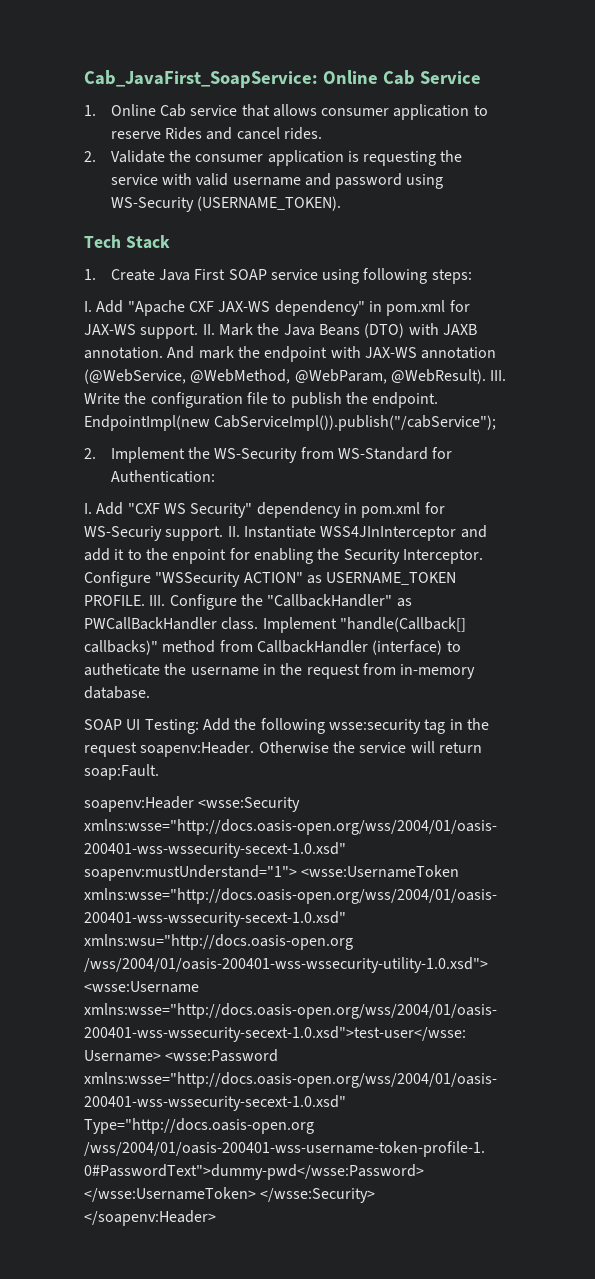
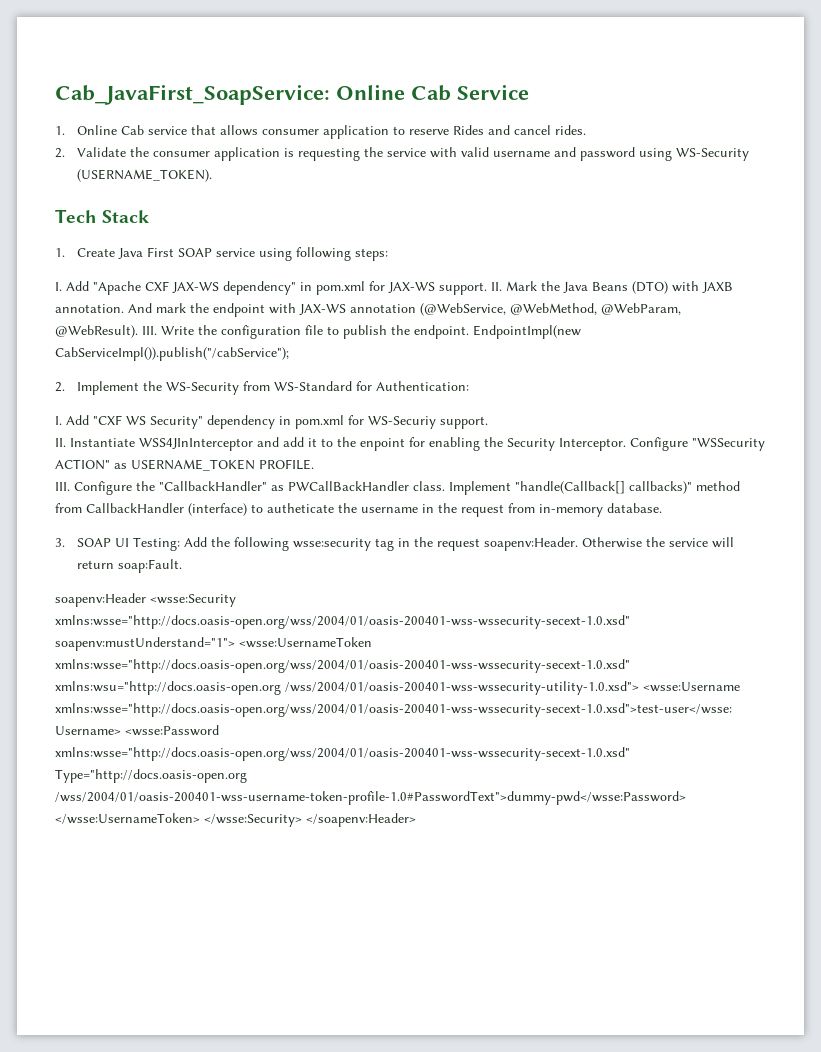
- I. Add "CXF WS Security" dependency in pom.xml for WS-Securiy support. II. Instantiate WSS4JInInterceptor and add it to the enpoint for enabling the Security Interceptor.
+ I. Add "CXF WS Security" dependency in pom.xml for WS-Securiy support.
+ II. Instantiate WSS4JInInterceptor and add it to the enpoint for enabling the Security Interceptor.
- Configure "WSSecurity ACTION" as USERNAME_TOKEN PROFILE. III. Configure the "CallbackHandler" as PWCallBackHandler class.
+ Configure "WSSecurity ACTION" as USERNAME_TOKEN PROFILE.
+ III. Configure the "CallbackHandler" as PWCallBackHandler class.
- SOAP UI Testing: Add the following wsse:security tag in the request soapenv:Header.
+ 3. SOAP UI Testing: Add the following wsse:security tag in the request soapenv:Header.

